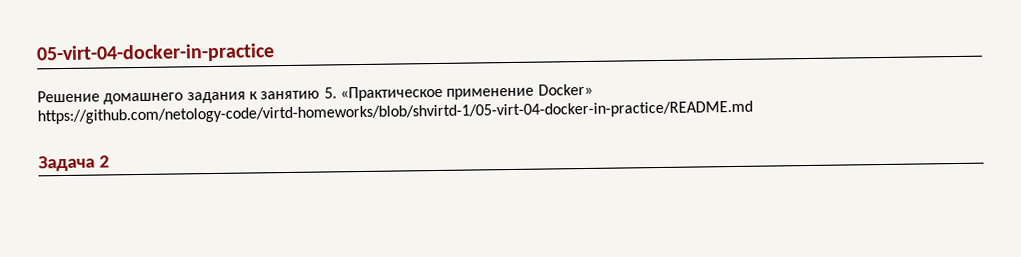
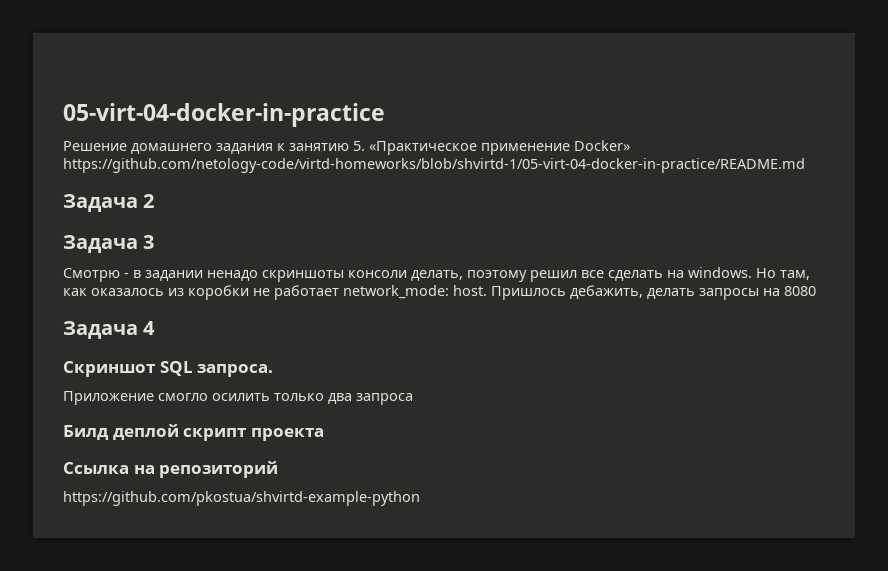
+ Задача 3
+ Смотрю - в задании ненадо скриншоты консоли делать, поэтому решил все сделать на windows. Но там, как оказалось из коробки не работает network_mode: host. Пришлось дебажить, делать запросы на 8080
+ Задача 4
+ Скриншот SQL запроса.
+ Приложение смогло осилить только два запроса
+ Билд деплой скрипт проекта
+ Ссылка на репозиторий
+ https://github.com/pkostua/shvirtd-example-python

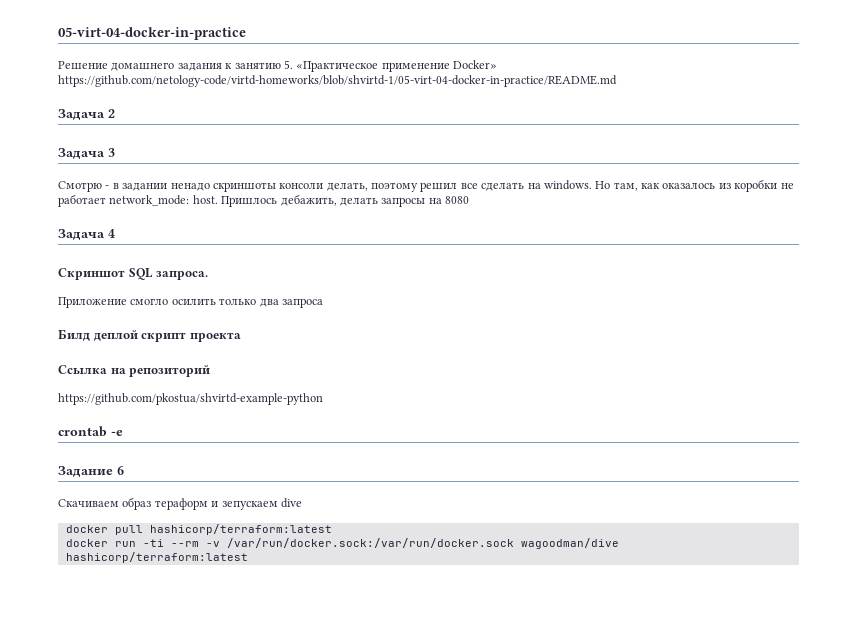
+ crontab -e
+ Задание 6
+ Скачиваем образ тераформ и зепускаем dive
+ docker pull hashicorp/terraform:latest
+ docker run -ti --rm -v /var/run/docker.sock:/var/run/docker.sock wagoodman/dive hashicorp/terraform:latest

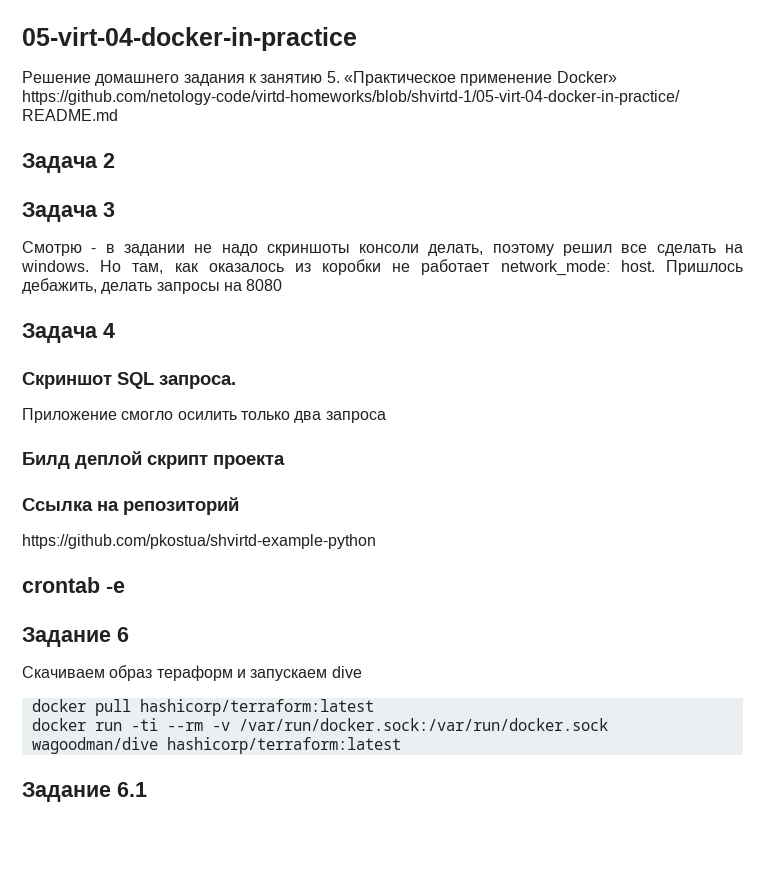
- Смотрю - в задании ненадо скриншоты консоли делать, поэтому решил все сделать на windows.
+ Смотрю - в задании не надо скриншоты консоли делать, поэтому решил все сделать на windows.
- Скачиваем образ тераформ и зепускаем dive
+ Скачиваем образ тераформ и запускаем dive
+ Задание 6.1

